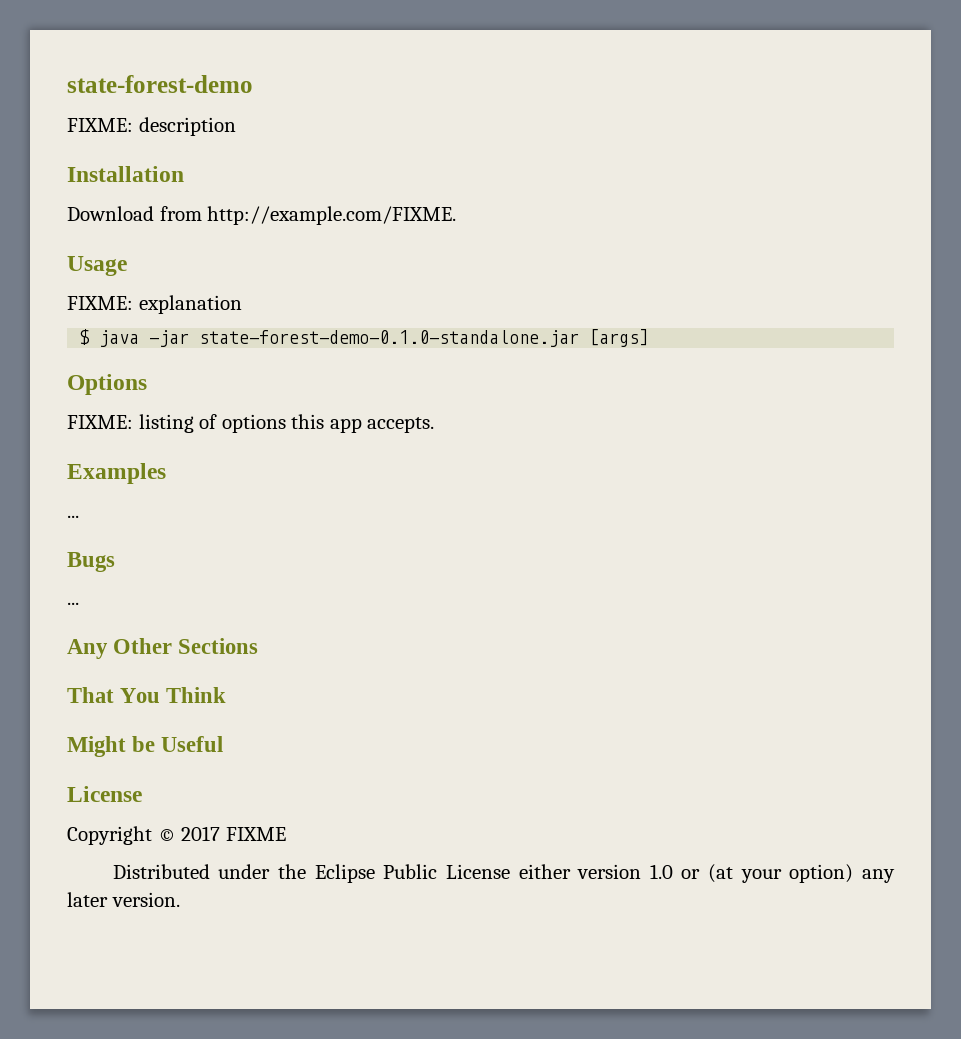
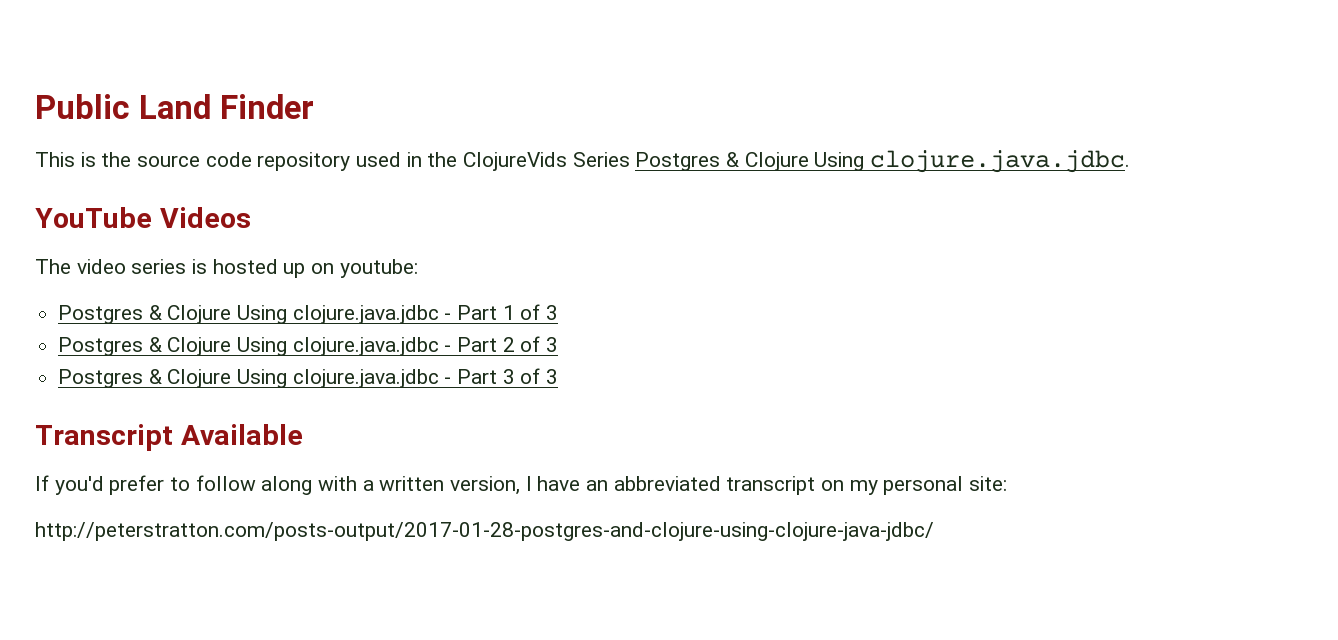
- state-forest-demo
- FIXME: description
- Installation
- Download from http://example.com/FIXME.
- Usage
- FIXME: explanation
- $ java -jar state-forest-demo-0.1.0-standalone.jar [args]
- Options
- FIXME: listing of options this app accepts.
- Examples
- ...
- Bugs
- ...
- Any Other Sections
- That You Think
- Might be Useful
- License
- Copyright © 2017 FIXME
- Distributed under the Eclipse Public License either version 1.0 or (at your option) any later version.
+ Public Land Finder
+ This is the source code repository used in the ClojureVids Series Postgres & Clojure Using clojure.java.jdbc.
+ YouTube Videos
+ The video series is hosted up on youtube:
+ Postgres & Clojure Using clojure.java.jdbc - Part 1 of 3
+ Postgres & Clojure Using clojure.java.jdbc - Part 2 of 3
+ Postgres & Clojure Using clojure.java.jdbc - Part 3 of 3
+ Transcript Available
+ If you'd prefer to follow along with a written version, I have an abbreviated transcript on my personal site:
+ http://peterstratton.com/posts-output/2017-01-28-postgres-and-clojure-using-clojure-java-jdbc/

